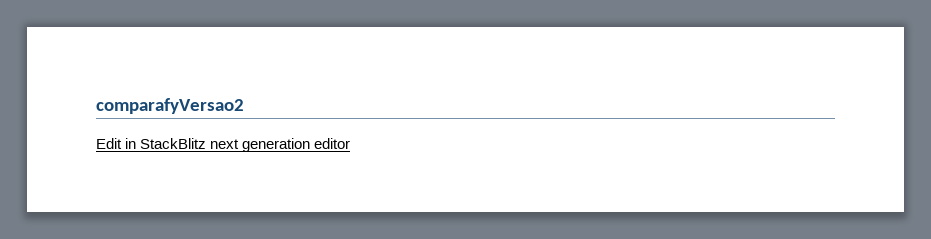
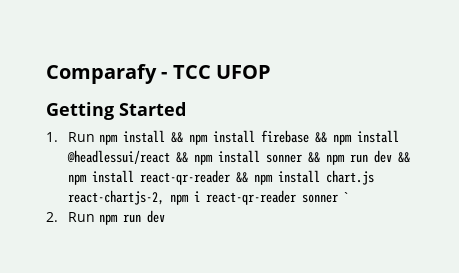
- comparafyVersao2
- Edit in StackBlitz next generation editor
+ Comparafy - TCC UFOP
+ Getting Started
+ 1. Run npm install && npm install firebase && npm install @headlessui/react && npm install sonner && npm run dev && npm install react-qr-reader && npm install chart.js react-chartjs-2, npm i react-qr-reader sonner `
+ 2. Run npm run dev

